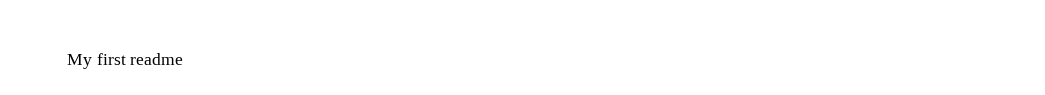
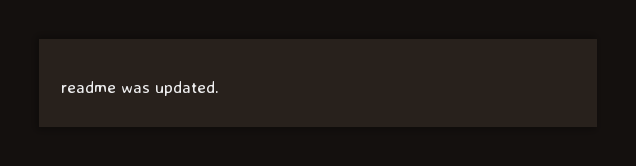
- My first readme
+ readme was updated.

